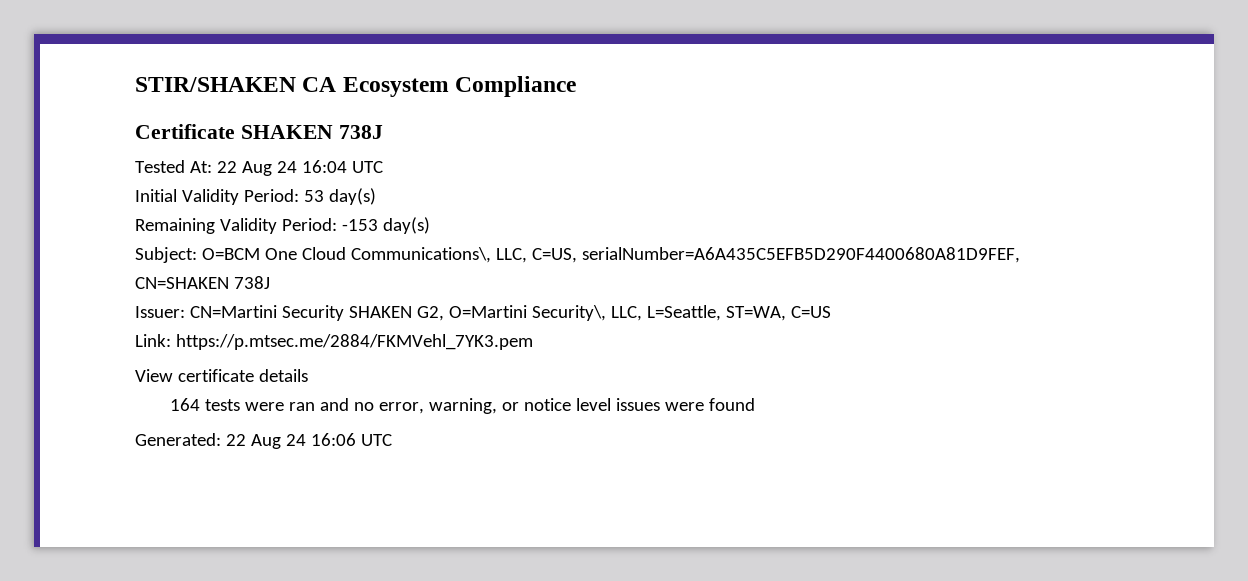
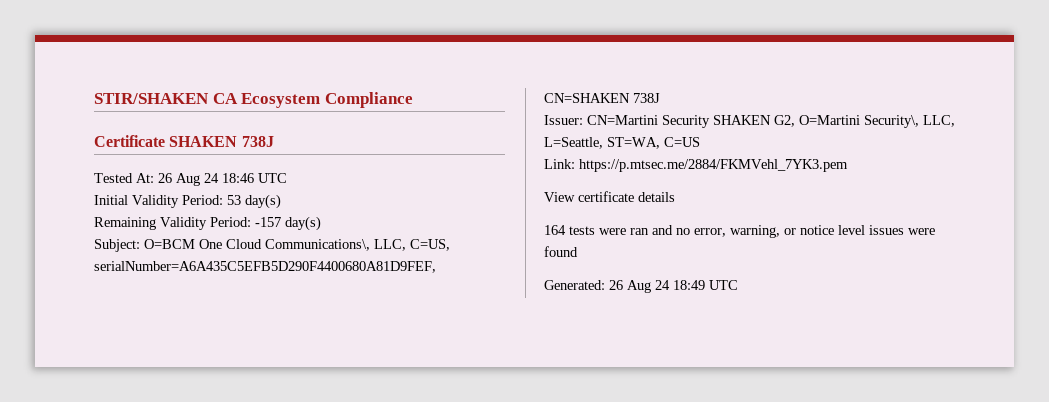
- Tested At: 22 Aug 24 16:04 UTC
+ Tested At: 26 Aug 24 18:46 UTC
- Remaining Validity Period: -153 day(s)
+ Remaining Validity Period: -157 day(s)
- Generated: 22 Aug 24 16:06 UTC
+ Generated: 26 Aug 24 18:49 UTC

